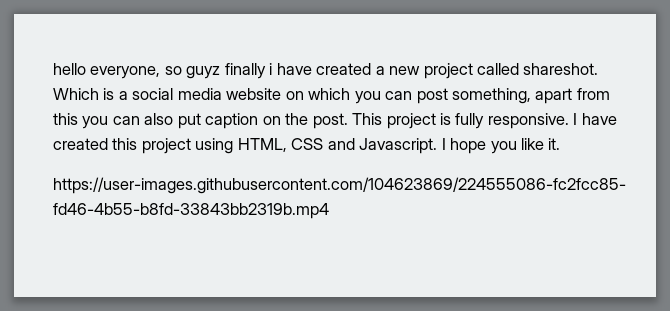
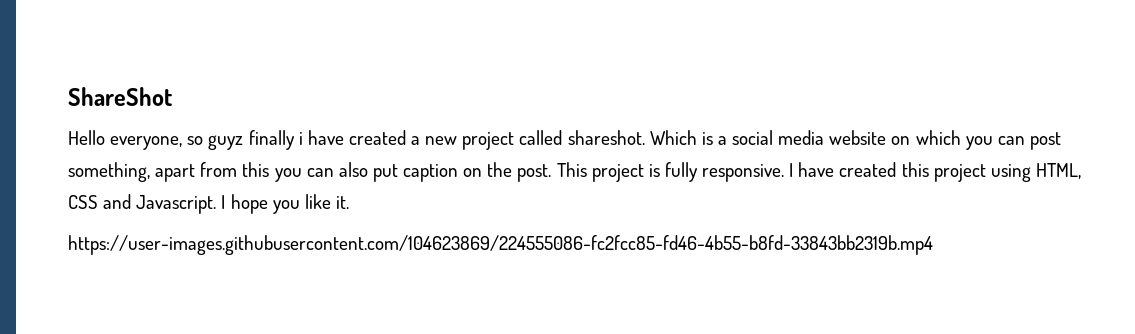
- hello everyone, so guyz finally i have created a new project called shareshot.
+ ShareShot
+ Hello everyone, so guyz finally i have created a new project called shareshot.

